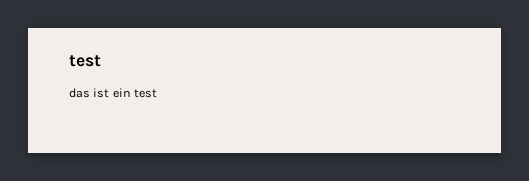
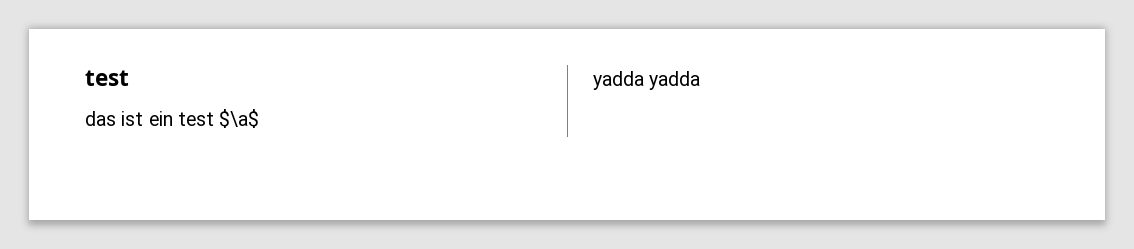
- das ist ein test
+ das ist ein test $\a$
+ yadda yadda

